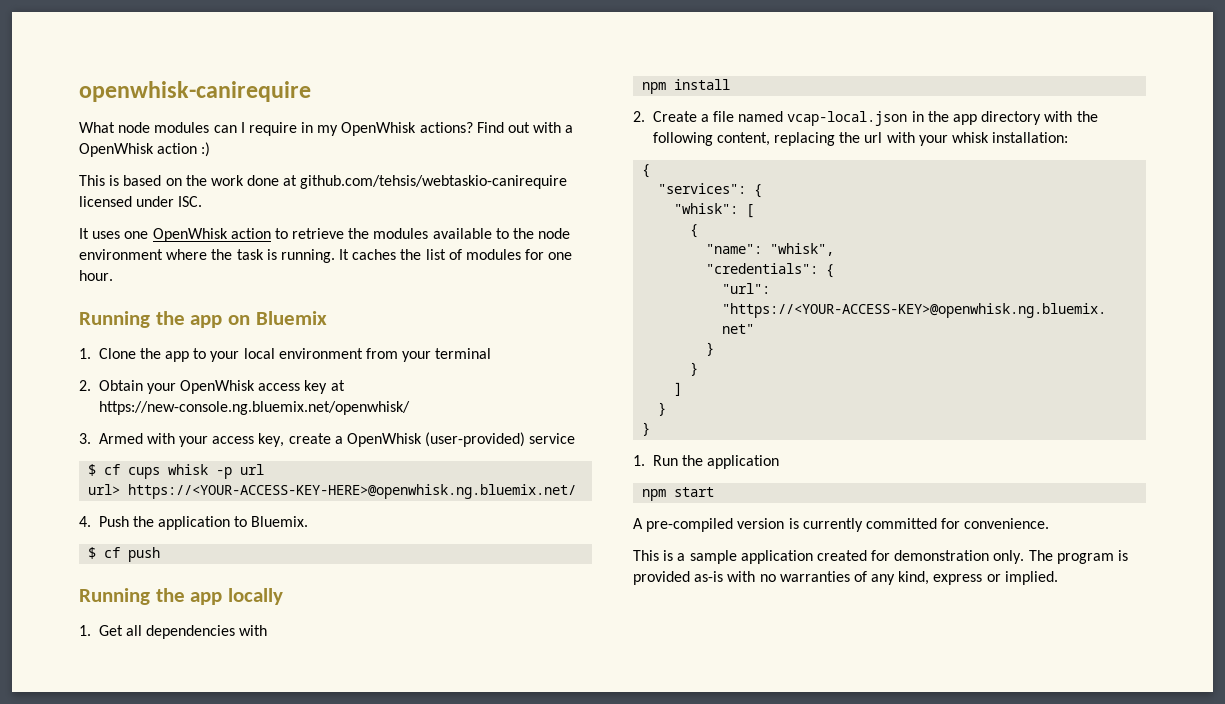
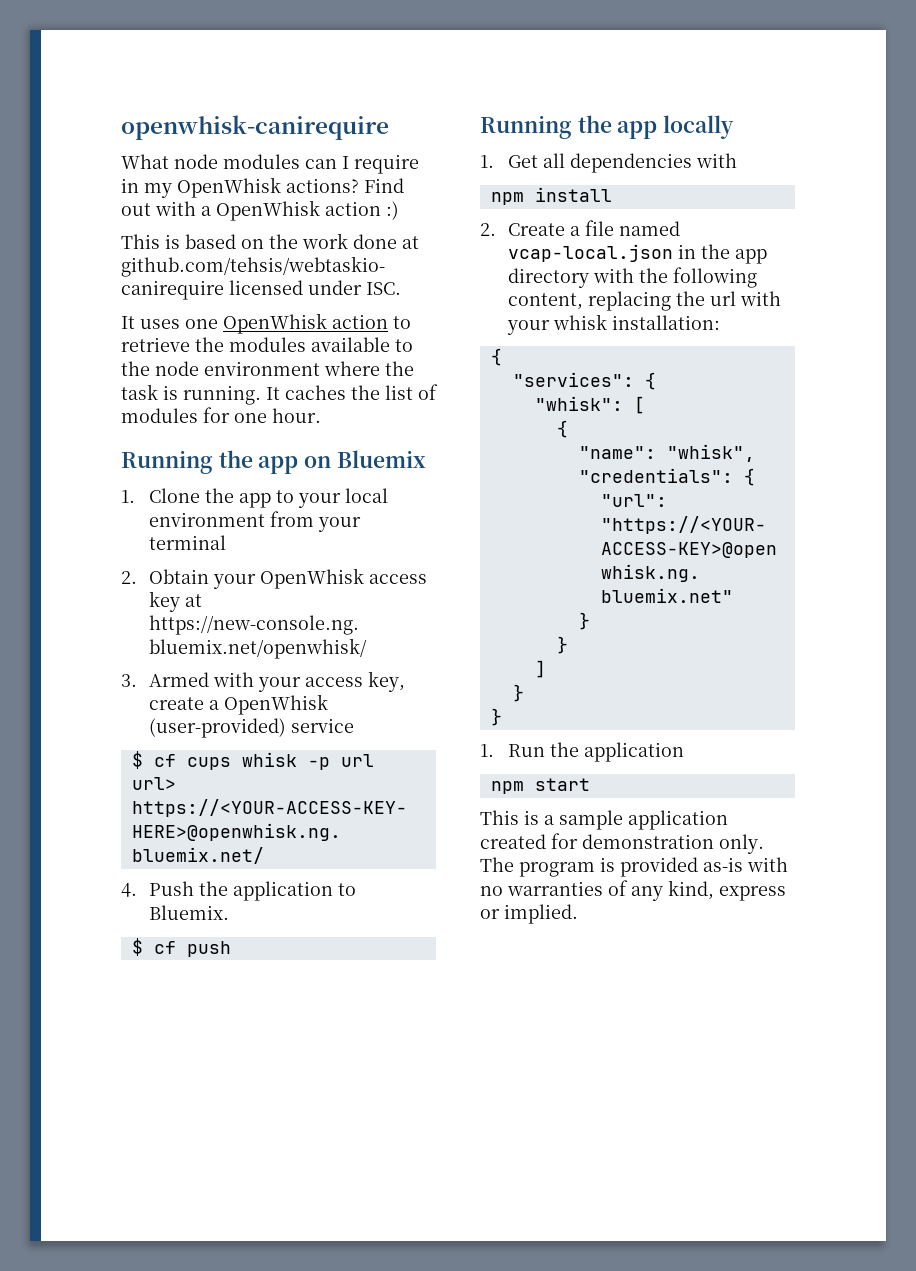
- A pre-compiled version is currently committed for convenience.

